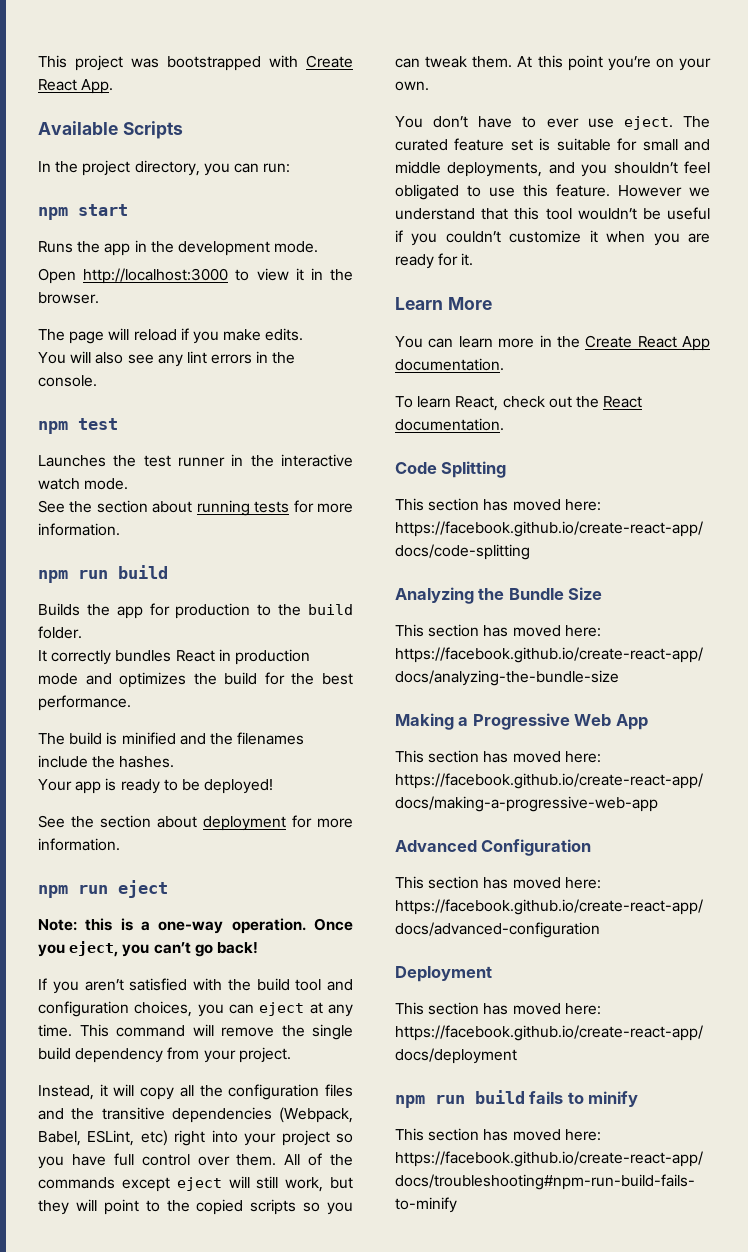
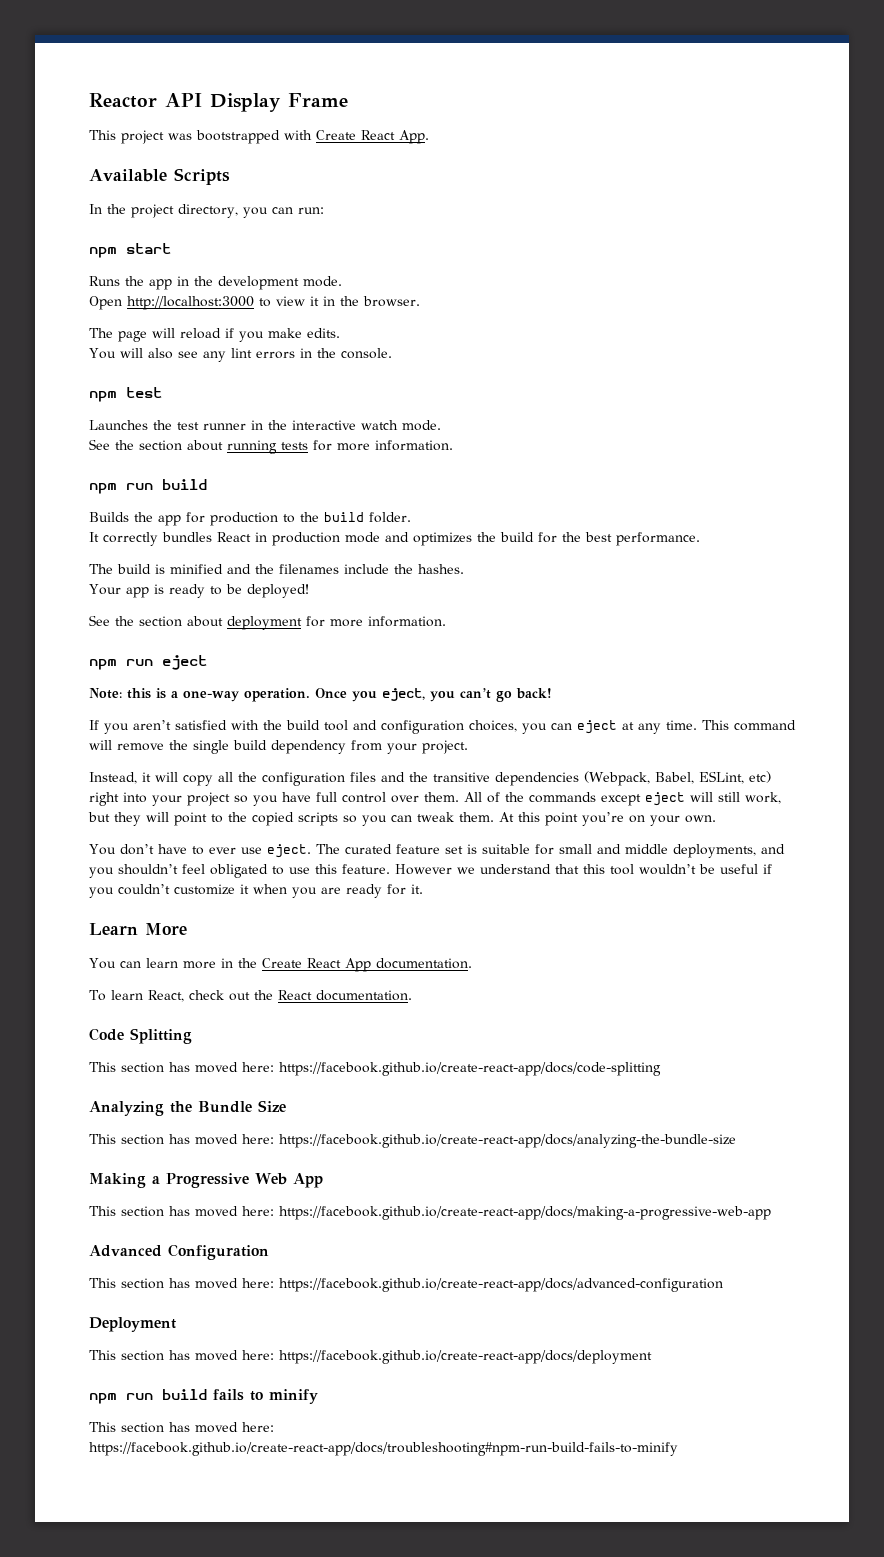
+ Reactor API Display Frame

